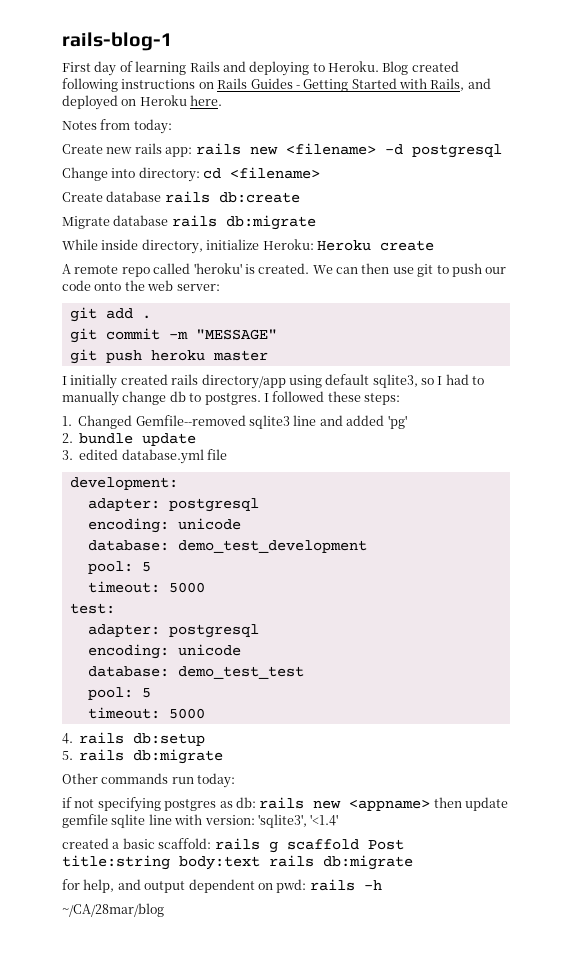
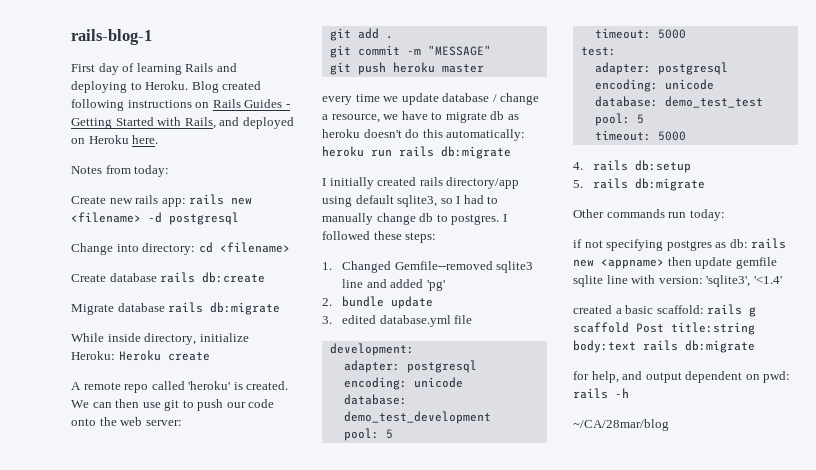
+ every time we update database / change a resource, we have to migrate db as heroku doesn't do this automatically: heroku run rails db:migrate

